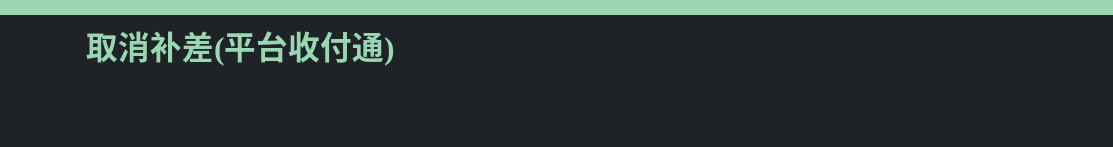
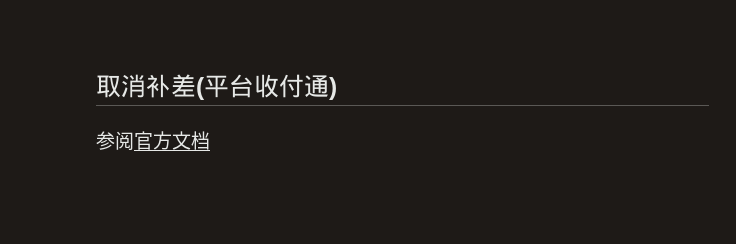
+ 参阅官方文档

